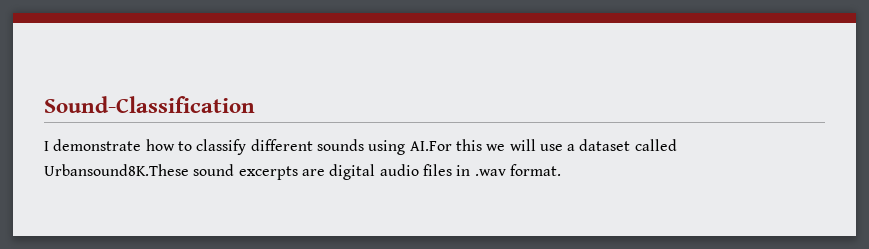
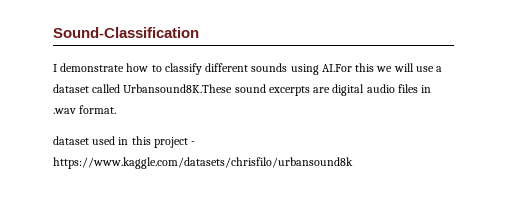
+ dataset used in this project - https://www.kaggle.com/datasets/chrisfilo/urbansound8k

